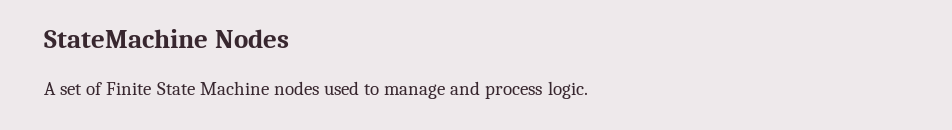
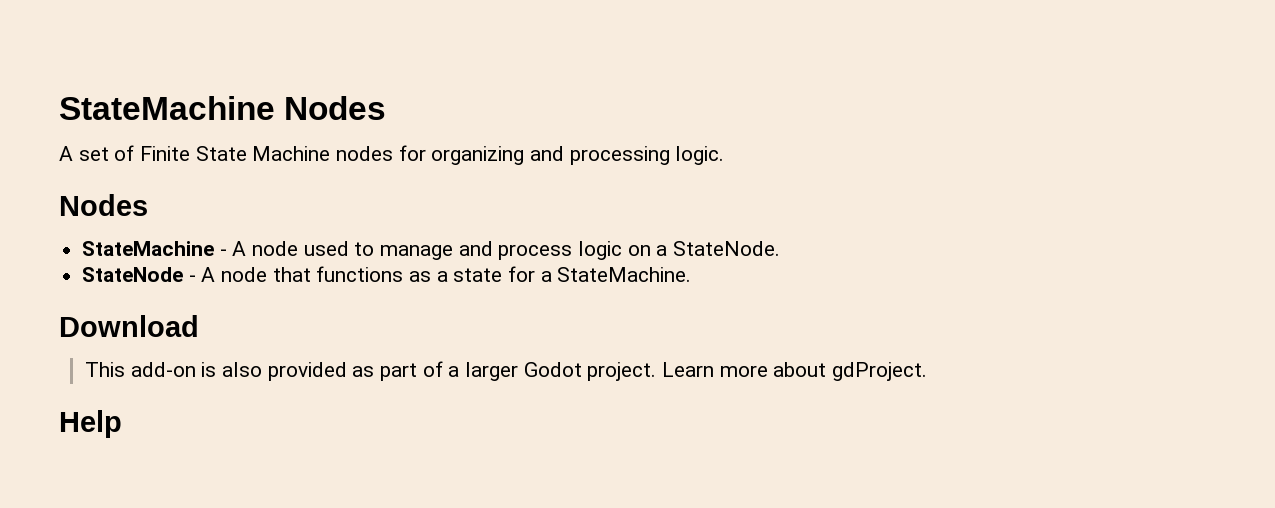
- A set of Finite State Machine nodes used to manage and process logic.
+ A set of Finite State Machine nodes for organizing and processing logic.
+ Nodes
+ StateMachine - A node used to manage and process logic on a StateNode.
+ StateNode - A node that functions as a state for a StateMachine.
+ Download
+ This add-on is also provided as part of a larger Godot project. Learn more about gdProject.
+ Help

